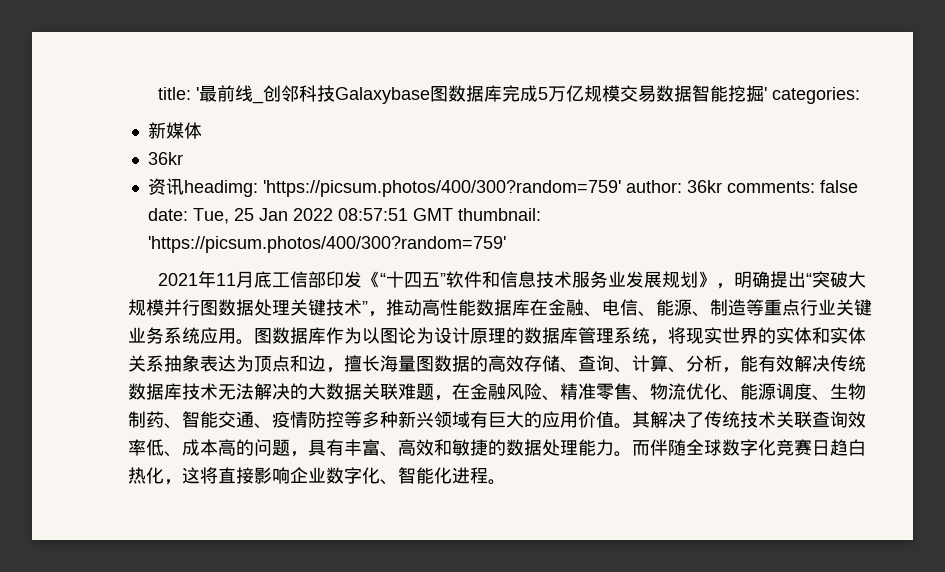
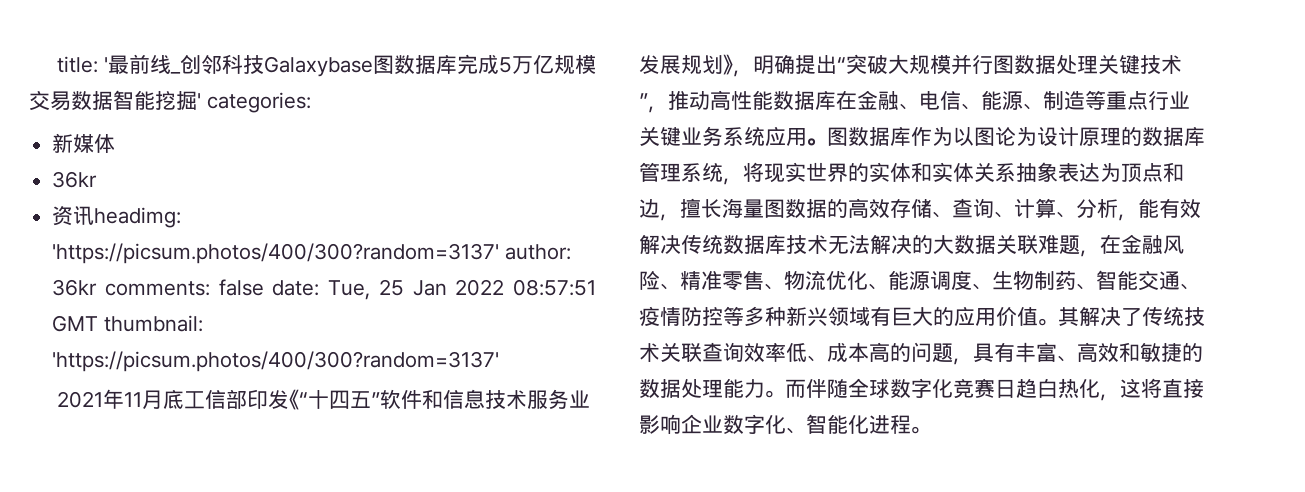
- 资讯headimg: 'https://picsum.photos/400/300?random=759' author: 36kr comments: false date: Tue, 25 Jan 2022 08:57:51 GMT thumbnail: 'https://picsum.photos/400/300?random=759'
+ 资讯headimg: 'https://picsum.photos/400/300?random=3137' author: 36kr comments: false date: Tue, 25 Jan 2022 08:57:51 GMT thumbnail: 'https://picsum.photos/400/300?random=3137'

